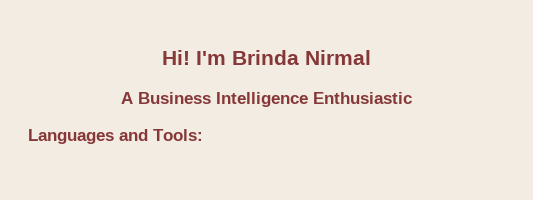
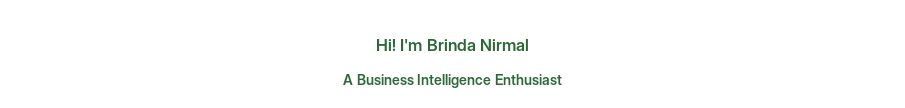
- A Business Intelligence Enthusiastic
- Languages and Tools:
+ A Business Intelligence Enthusiast

